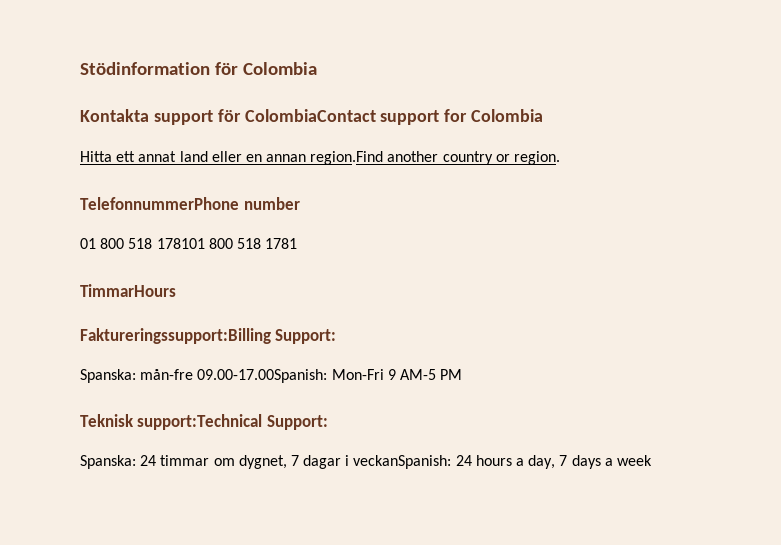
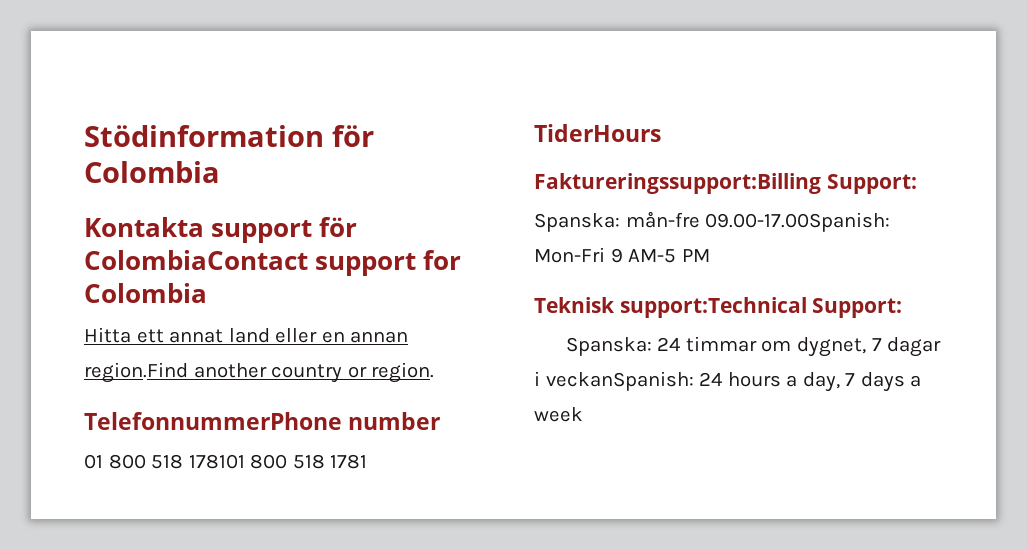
- TimmarHours
+ TiderHours

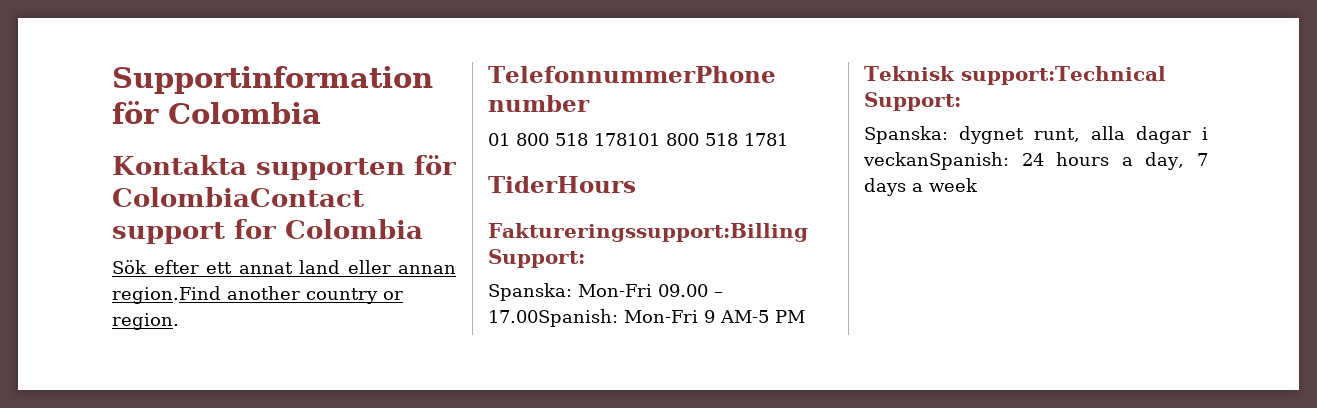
- Stödinformation för Colombia
+ Supportinformation för Colombia
- Kontakta support för ColombiaContact support for Colombia
+ Kontakta supporten för ColombiaContact support for Colombia
- Hitta ett annat land eller en annan region.Find another country or region.
+ Sök efter ett annat land eller annan region.Find another country or region.
- Spanska: mån-fre 09.00-17.00Spanish: Mon-Fri 9 AM-5 PM
+ Spanska: Mon-Fri 09.00 – 17.00Spanish: Mon-Fri 9 AM-5 PM
- Spanska: 24 timmar om dygnet, 7 dagar i veckanSpanish: 24 hours a day, 7 days a week
+ Spanska: dygnet runt, alla dagar i veckanSpanish: 24 hours a day, 7 days a week

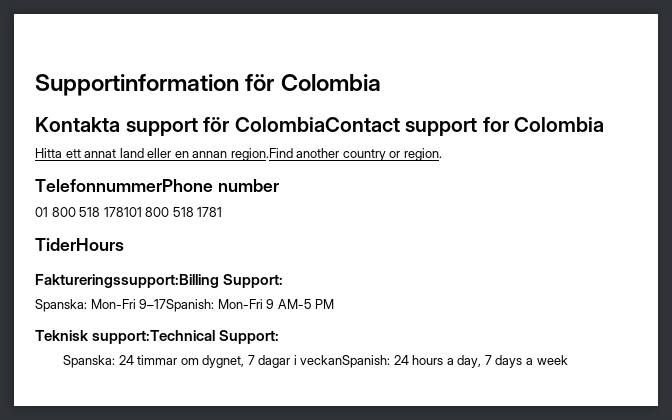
- Kontakta supporten för ColombiaContact support for Colombia
+ Kontakta support för ColombiaContact support for Colombia
- Sök efter ett annat land eller annan region.Find another country or region.
+ Hitta ett annat land eller en annan region.Find another country or region.
- Spanska: Mon-Fri 09.00 – 17.00Spanish: Mon-Fri 9 AM-5 PM
+ Spanska: Mon-Fri 9–17Spanish: Mon-Fri 9 AM-5 PM
- Spanska: dygnet runt, alla dagar i veckanSpanish: 24 hours a day, 7 days a week
+ Spanska: 24 timmar om dygnet, 7 dagar i veckanSpanish: 24 hours a day, 7 days a week

